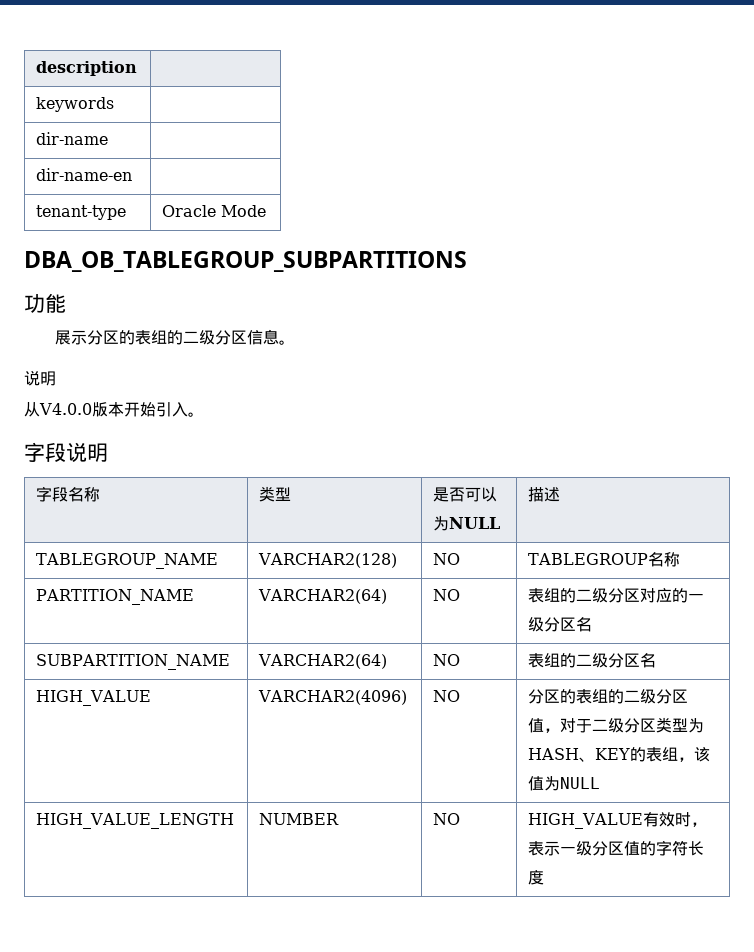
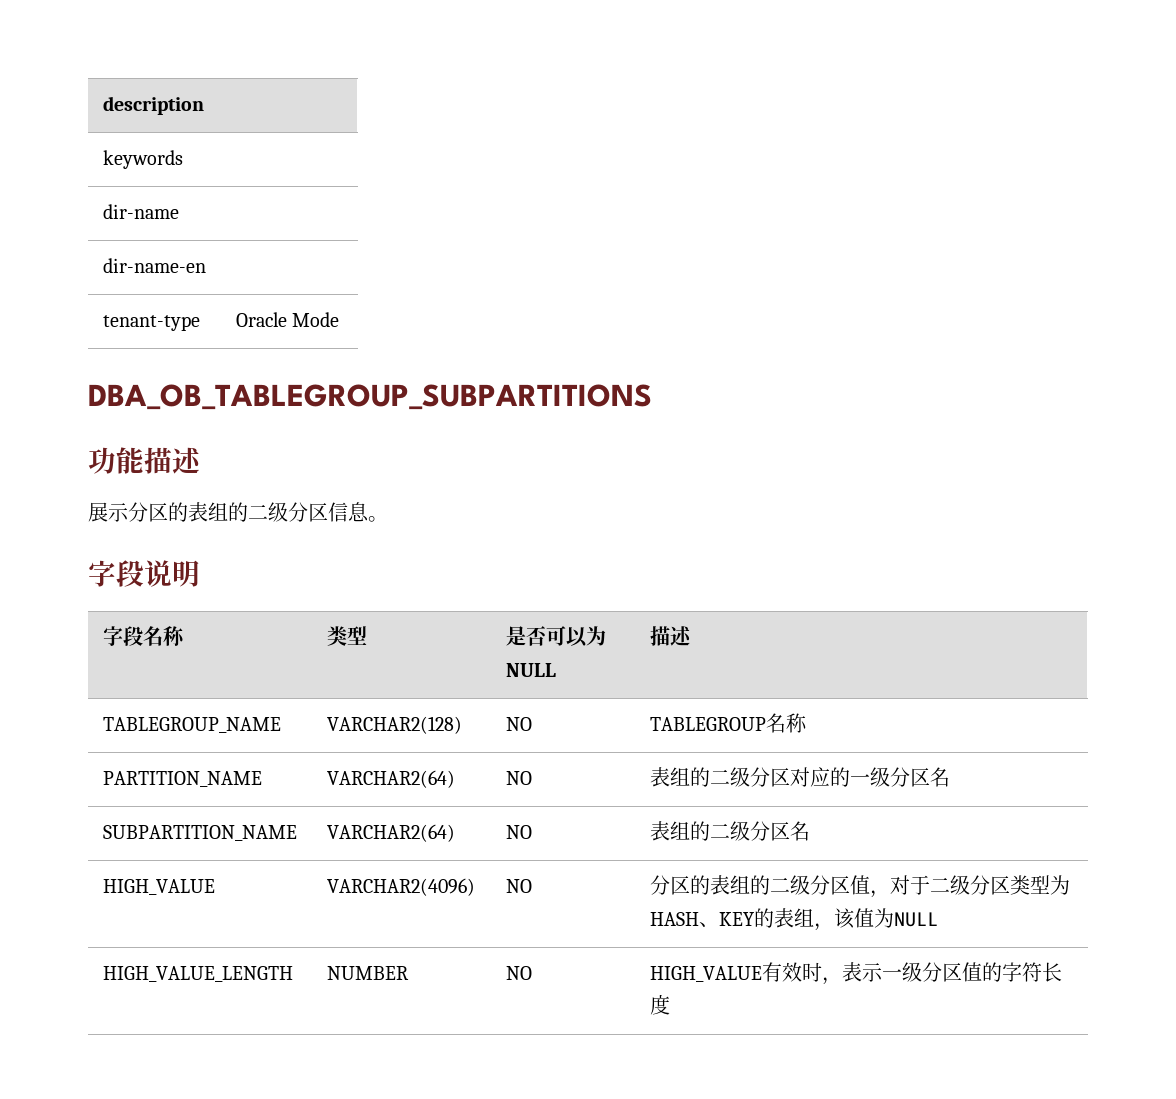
- 功能
+ 功能描述
  展示分区的表组的二级分区信息。
- 说明
- 从V4.0.0版本开始引入。

